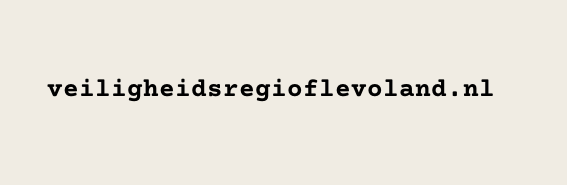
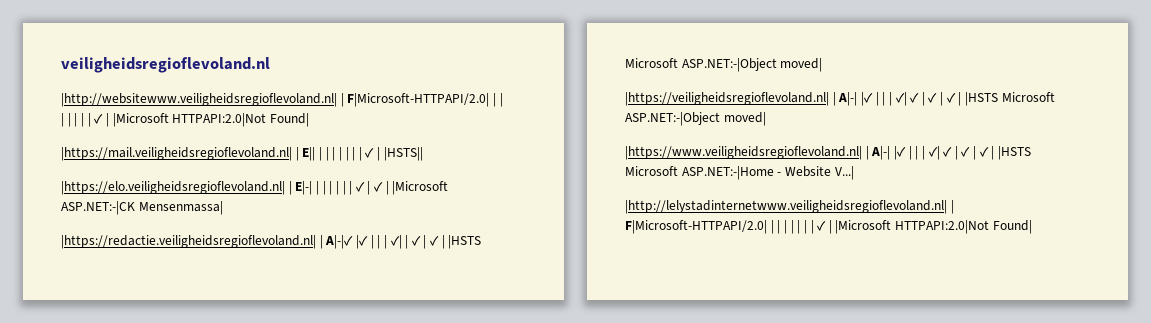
+ |http://websitewww.veiligheidsregioflevoland.nl| | F|Microsoft-HTTPAPI/2.0| | | | | | | | ✓ | |Microsoft HTTPAPI:2.0|Not Found|
+ |https://mail.veiligheidsregioflevoland.nl| | E|| | | | | | | | ✓ | |HSTS||
+ |https://elo.veiligheidsregioflevoland.nl| | E|-| | | | | | | ✓ | ✓ | |Microsoft ASP.NET:-|CK Mensenmassa|
+ |https://redactie.veiligheidsregioflevoland.nl| | A|-|✓ |✓ | | | ✓| | ✓ | ✓ | |HSTS Microsoft ASP.NET:-|Object moved|
+ |https://veiligheidsregioflevoland.nl| | A|-| |✓ | | | ✓| ✓ | ✓ | ✓ | |HSTS Microsoft ASP.NET:-|Object moved|
+ |https://www.veiligheidsregioflevoland.nl| | A|-| |✓ | | | ✓| ✓ | ✓ | ✓ | |HSTS Microsoft ASP.NET:-|Home - Website V...|
+ |http://lelystadinternetwww.veiligheidsregioflevoland.nl| | F|Microsoft-HTTPAPI/2.0| | | | | | | | ✓ | |Microsoft HTTPAPI:2.0|Not Found|

